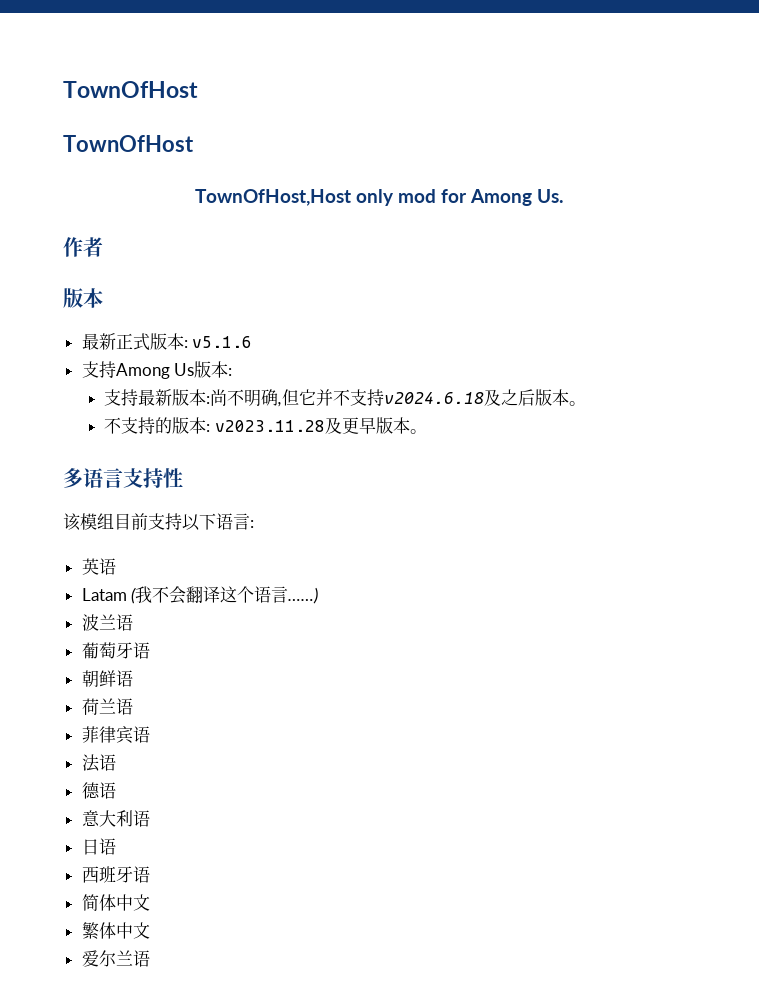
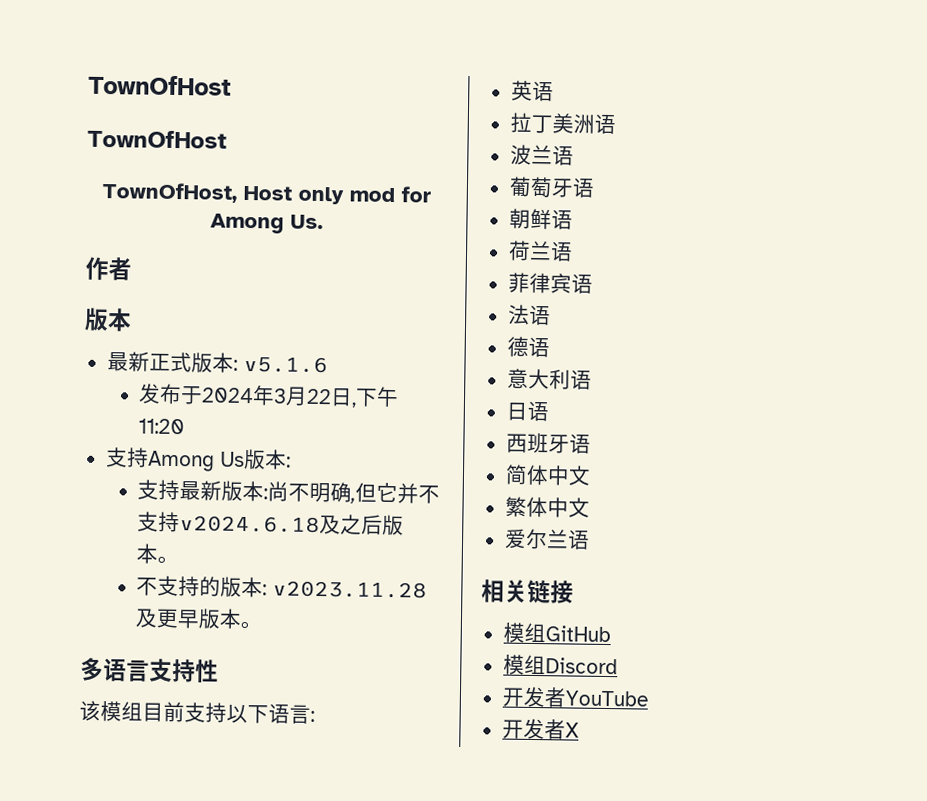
- TownOfHost,Host only mod for Among Us.
+ TownOfHost, Host only mod for Among Us.
+ 发布于2024年3月22日,下午11:20
- Latam (我不会翻译这个语言……)
+ 拉丁美洲语
+ 相关链接
+ 模组GitHub
+ 模组Discord
+ 开发者YouTube
+ 开发者X

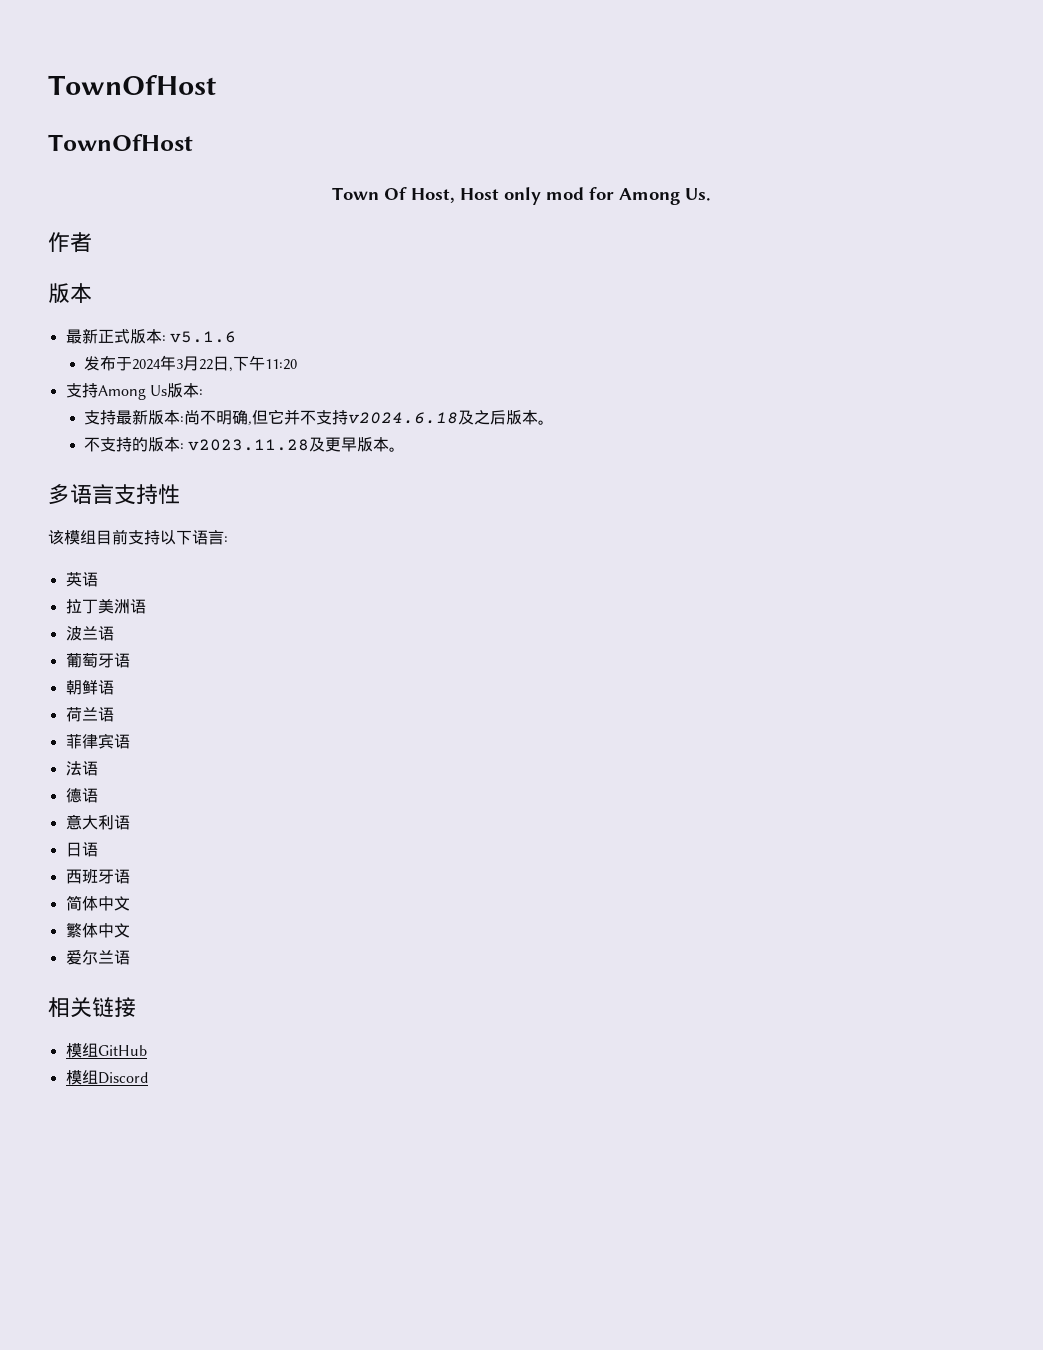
- TownOfHost, Host only mod for Among Us.
+ Town Of Host, Host only mod for Among Us.
- 开发者YouTube
- 开发者X

